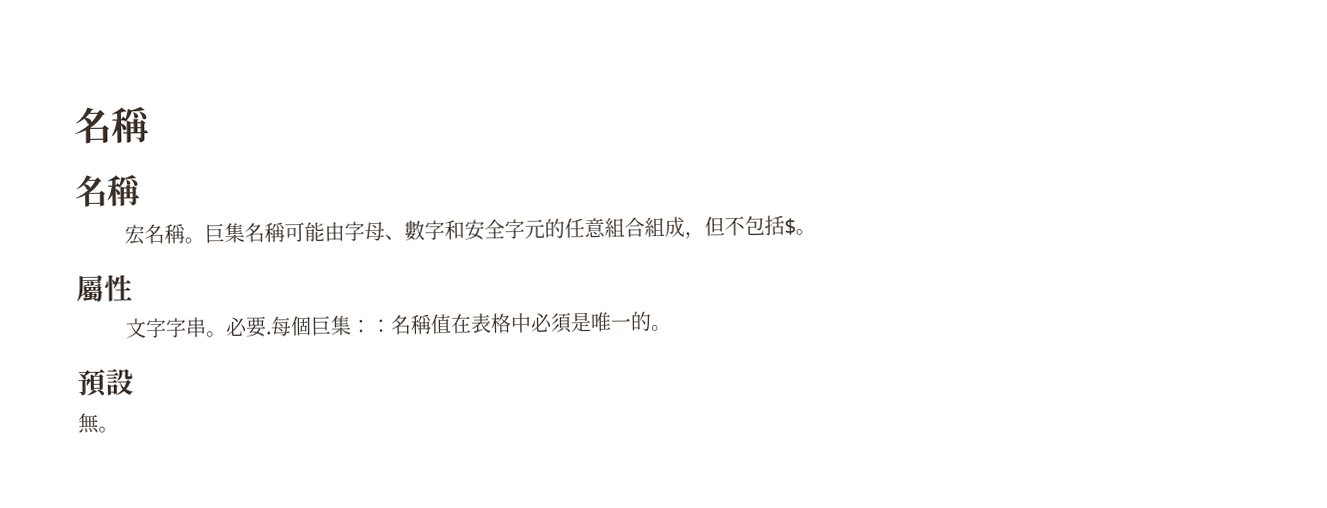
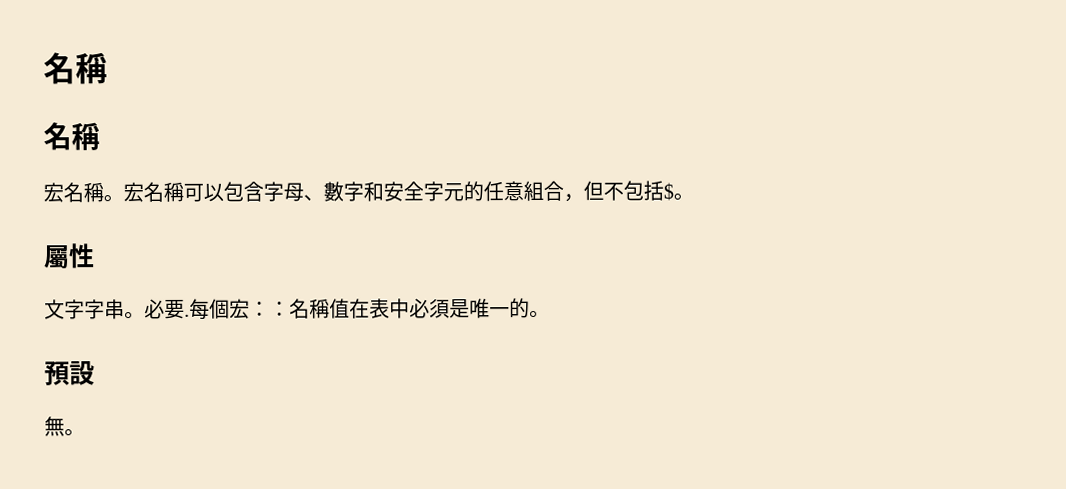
- 巨集名稱可能由字母、數字和安全字元的任意組合組成，但不包括$。
+ 宏名稱可以包含字母、數字和安全字元的任意組合，但不包括$。
- 每個巨集：：名稱值在表格中必須是唯一的。
+ 每個宏：：名稱值在表中必須是唯一的。

